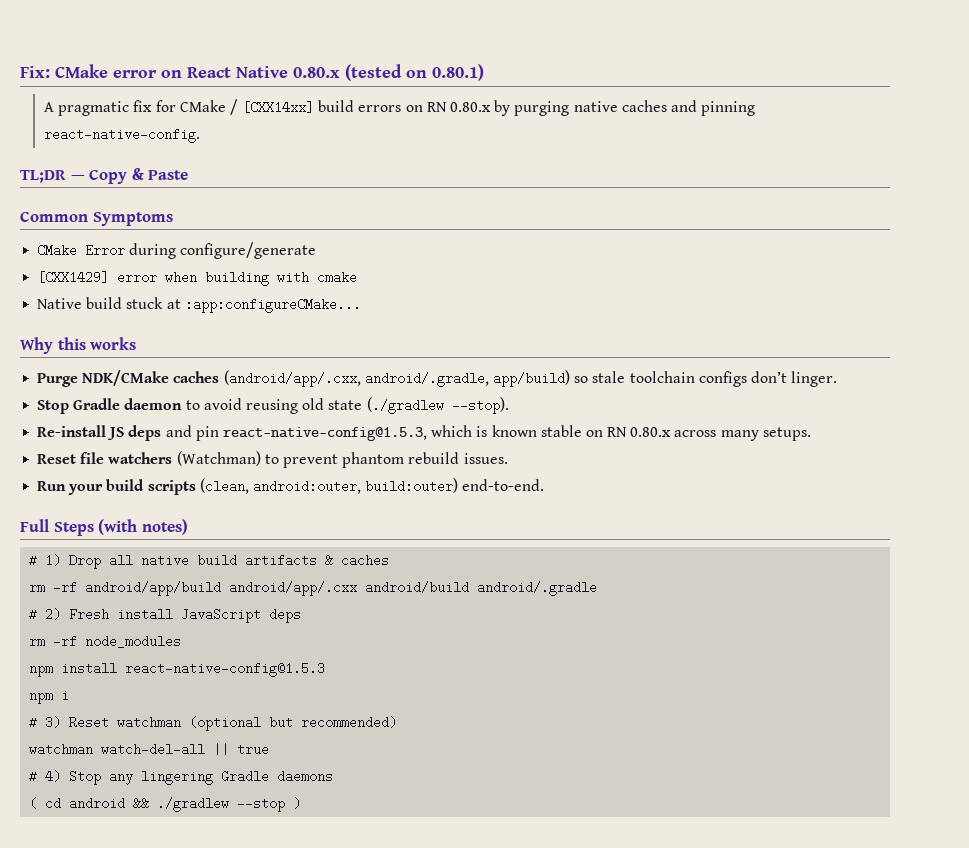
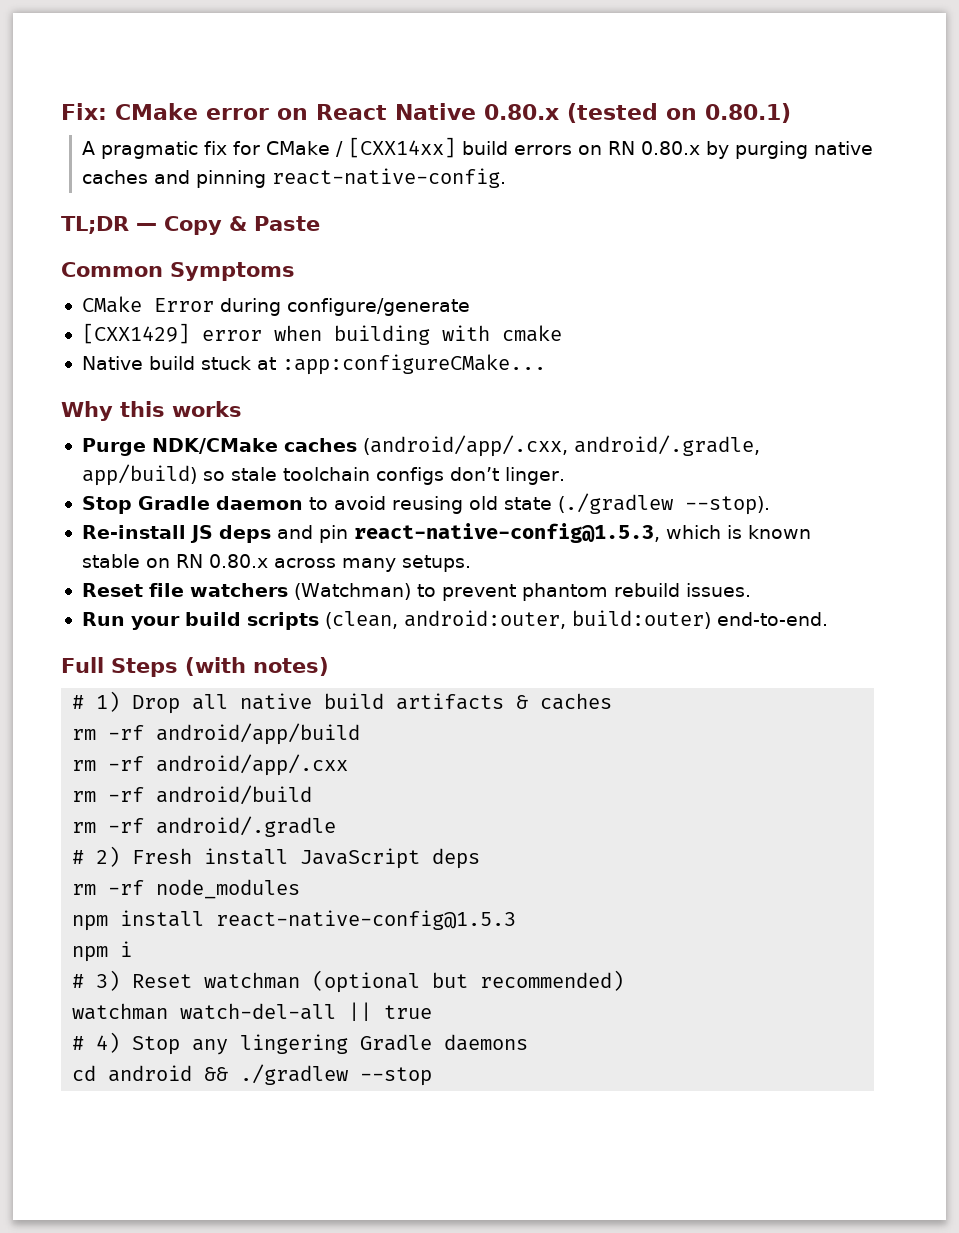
- rm -rf android/app/build android/app/.cxx android/build android/.gradle
+ rm -rf android/app/build
+ rm -rf android/app/.cxx
+ rm -rf android/build
+ rm -rf android/.gradle
- ( cd android && ./gradlew --stop )
+ cd android && ./gradlew --stop

